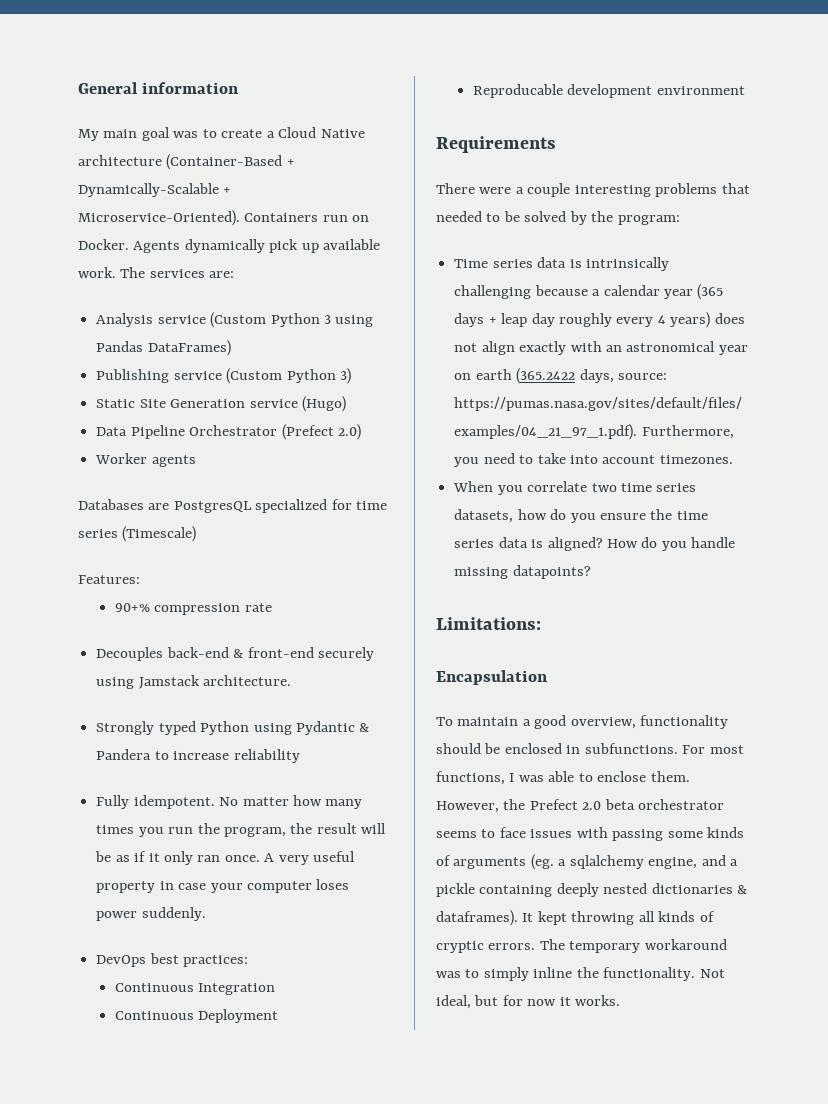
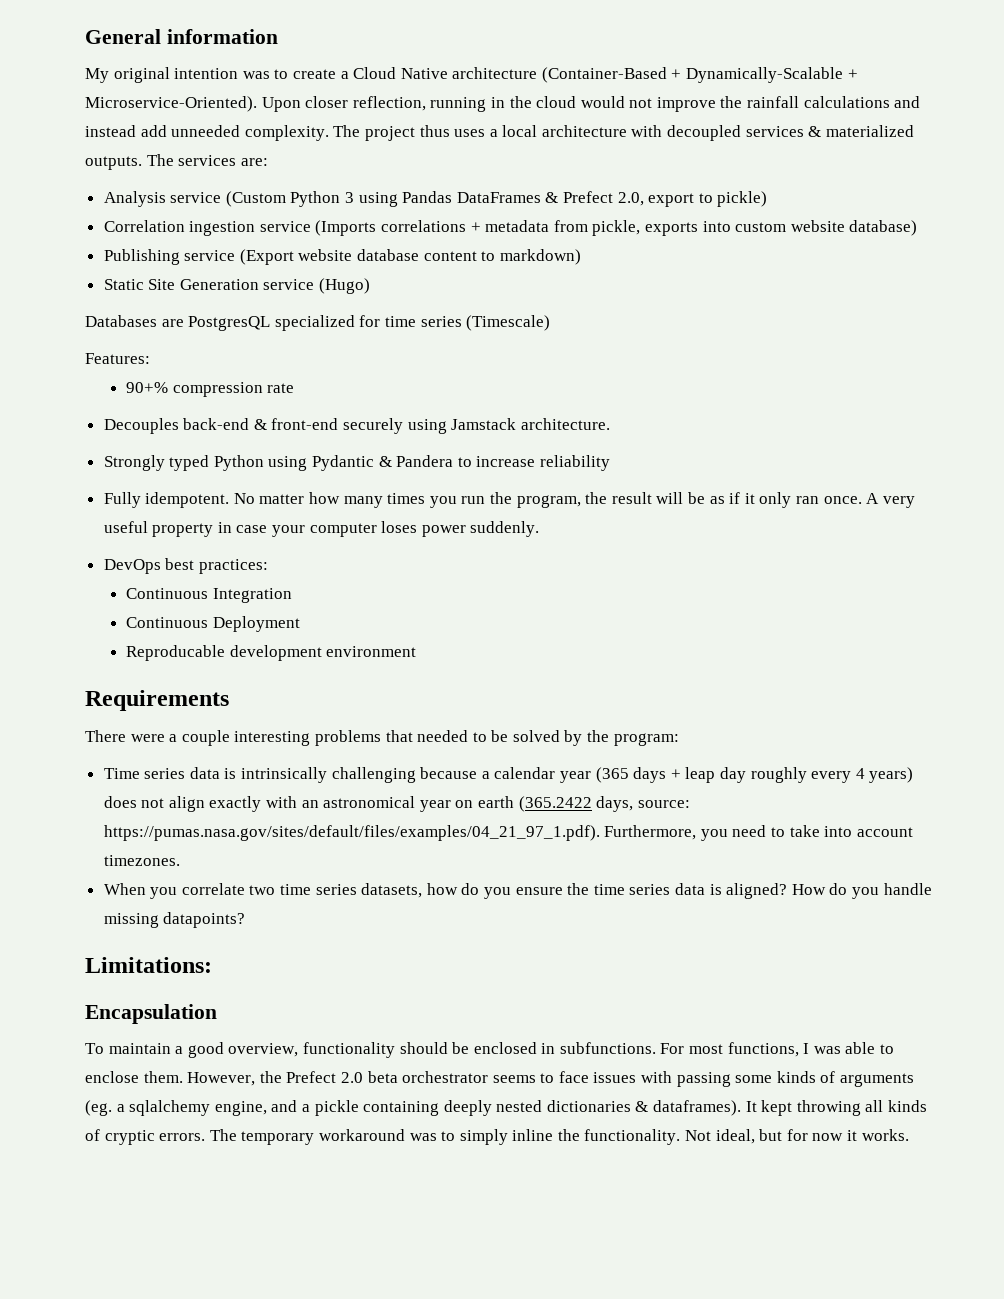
- My main goal was to create a Cloud Native architecture (Container-Based + Dynamically-Scalable + Microservice-Oriented).
+ My original intention was to create a Cloud Native architecture (Container-Based + Dynamically-Scalable + Microservice-Oriented).
- Containers run on Docker. Agents dynamically pick up available work.
+ Upon closer reflection, running in the cloud would not improve the rainfall calculations and instead add unneeded complexity. The project thus uses a local architecture with decoupled services & materialized outputs.
- Analysis service (Custom Python 3 using Pandas DataFrames)
- Publishing service (Custom Python 3)
+ Analysis service (Custom Python 3 using Pandas DataFrames & Prefect 2.0, export to pickle)
+ Correlation ingestion service (Imports correlations + metadata from pickle, exports into custom website database)
+ Publishing service (Export website database content to markdown)
- Data Pipeline Orchestrator (Prefect 2.0)
- Worker agents

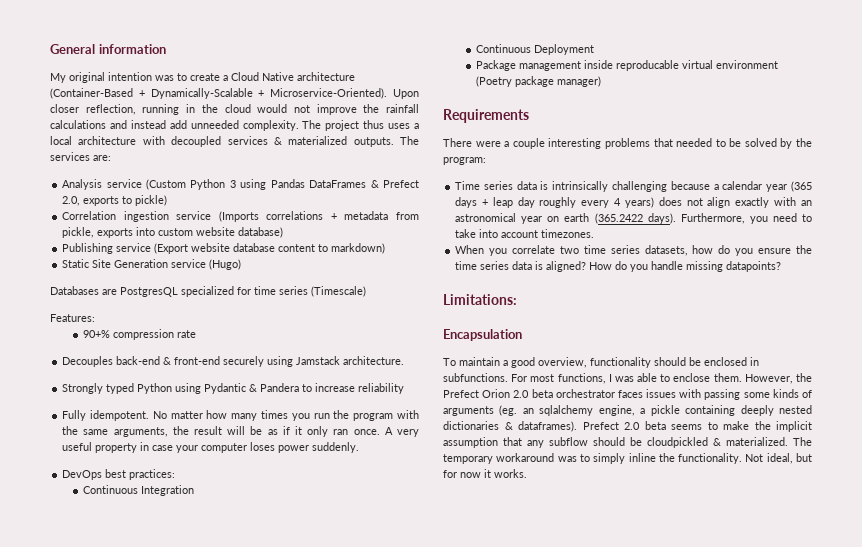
- Analysis service (Custom Python 3 using Pandas DataFrames & Prefect 2.0, export to pickle)
+ Analysis service (Custom Python 3 using Pandas DataFrames & Prefect 2.0, exports to pickle)
- No matter how many times you run the program, the result will be as if it only ran once.
+ No matter how many times you run the program with the same arguments, the result will be as if it only ran once.
- Reproducable development environment
+ Package management inside reproducable virtual environment (Poetry package manager)
- Time series data is intrinsically challenging because a calendar year (365 days + leap day roughly every 4 years) does not align exactly with an astronomical year on earth (365.2422 days, source: https://pumas.nasa.gov/sites/default/files/examples/04_21_97_1.pdf). Furthermore, you need to take into account timezones.
+ Time series data is intrinsically challenging because a calendar year (365 days + leap day roughly every 4 years) does not align exactly with an astronomical year on earth (365.2422 days). Furthermore, you need to take into account timezones.
- However, the Prefect 2.0 beta orchestrator seems to face issues with passing some kinds of arguments (eg. a sqlalchemy engine, and a pickle containing deeply nested dictionaries & dataframes).
+ However, the Prefect Orion 2.0 beta orchestrator faces issues with passing some kinds of arguments (eg. an sqlalchemy engine, a pickle containing deeply nested dictionaries & dataframes).
- It kept throwing all kinds of cryptic errors.
+ Prefect 2.0 beta seems to make the implicit assumption that any subflow should be cloudpickled & materialized.

